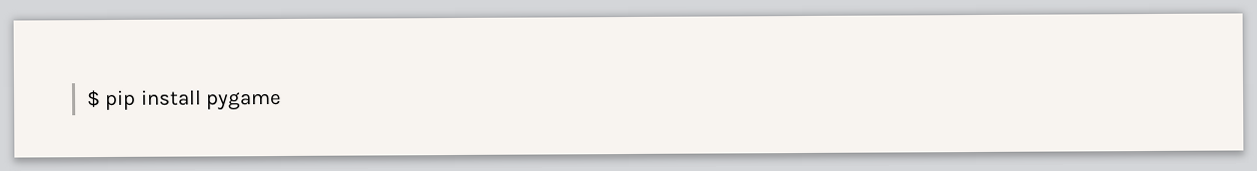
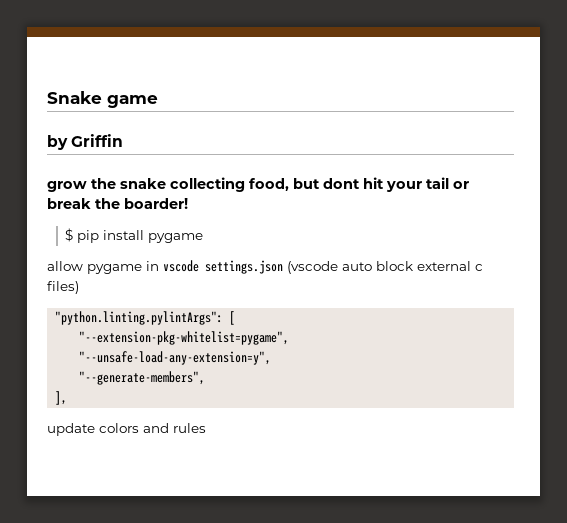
+ Snake game
+ by Griffin
+ grow the snake collecting food, but dont hit your tail or break the boarder!
  $ pip install pygame
+ allow pygame in vscode settings.json (vscode auto block external c files)
+ "python.linting.pylintArgs": [
+ "--extension-pkg-whitelist=pygame",
+ "--unsafe-load-any-extension=y",
+ "--generate-members",
+ ],
+ update colors and rules

